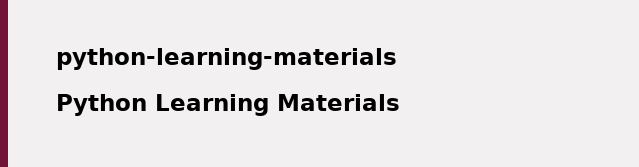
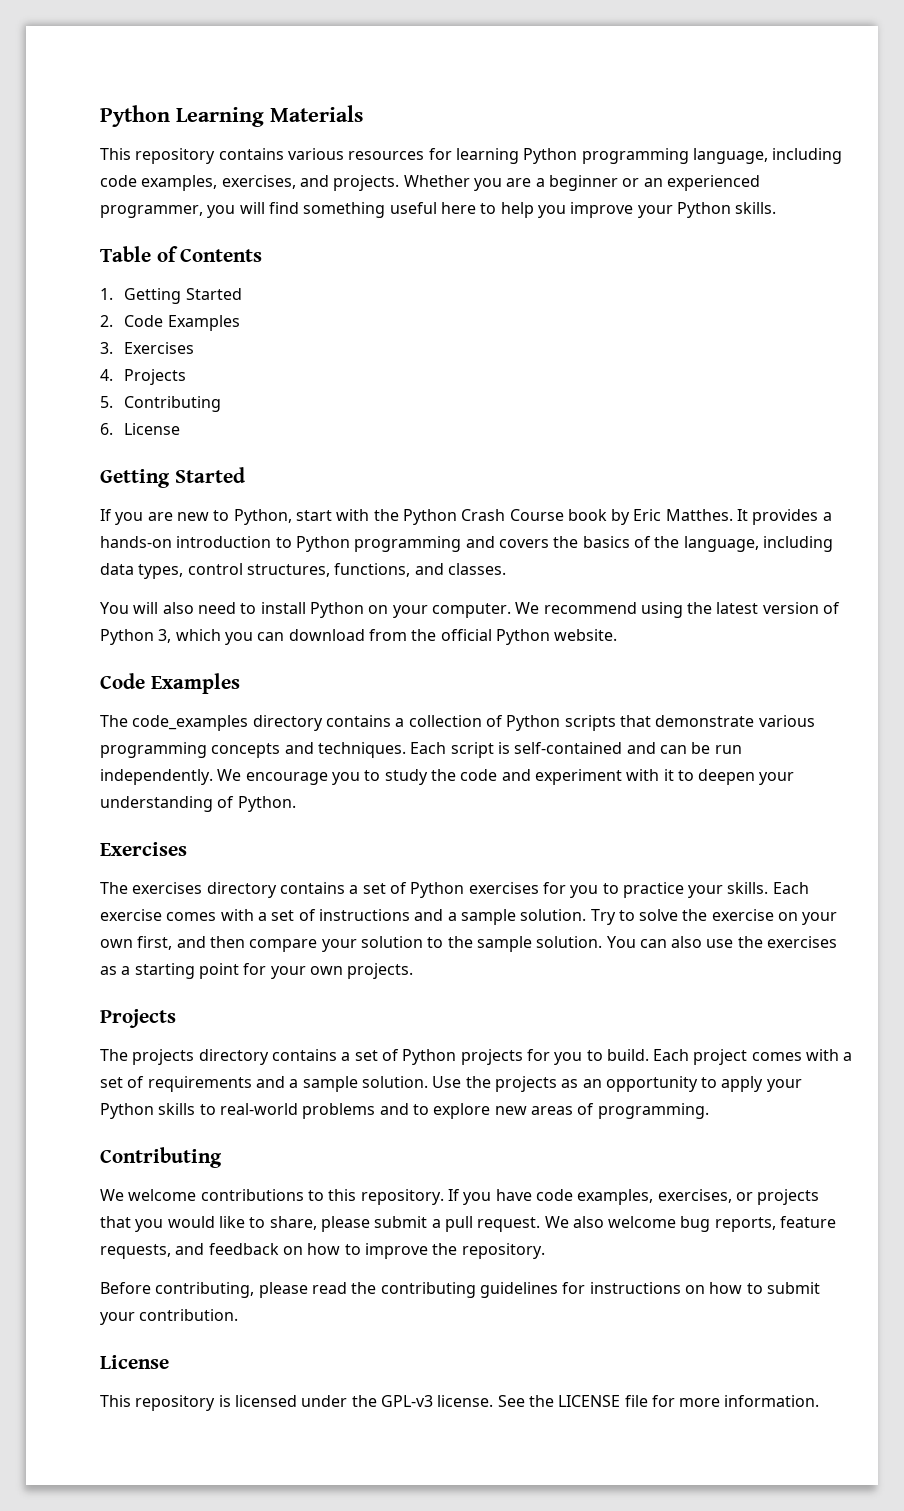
- python-learning-materials
+ This repository contains various resources for learning Python programming language, including code examples, exercises, and projects. Whether you are a beginner or an experienced programmer, you will find something useful here to help you improve your Python skills.
+ Table of Contents
+ 1. Getting Started
+ 2. Code Examples
+ 3. Exercises
+ 4. Projects
+ 5. Contributing
+ 6. License
+ Getting Started
+ If you are new to Python, start with the Python Crash Course book by Eric Matthes. It provides a hands-on introduction to Python programming and covers the basics of the language, including data types, control structures, functions, and classes.
+ You will also need to install Python on your computer. We recommend using the latest version of Python 3, which you can download from the official Python website.
+ Code Examples
+ The code_examples directory contains a collection of Python scripts that demonstrate various programming concepts and techniques. Each script is self-contained and can be run independently. We encourage you to study the code and experiment with it to deepen your understanding of Python.
+ Exercises
+ The exercises directory contains a set of Python exercises for you to practice your skills. Each exercise comes with a set of instructions and a sample solution. Try to solve the exercise on your own first, and then compare your solution to the sample solution. You can also use the exercises as a starting point for your own projects.
+ Projects
+ The projects directory contains a set of Python projects for you to build. Each project comes with a set of requirements and a sample solution. Use the projects as an opportunity to apply your Python skills to real-world problems and to explore new areas of programming.
+ Contributing
+ We welcome contributions to this repository. If you have code examples, exercises, or projects that you would like to share, please submit a pull request. We also welcome bug reports, feature requests, and feedback on how to improve the repository.
+ Before contributing, please read the contributing guidelines for instructions on how to submit your contribution.
+ License
+ This repository is licensed under the GPL-v3 license. See the LICENSE file for more information.

